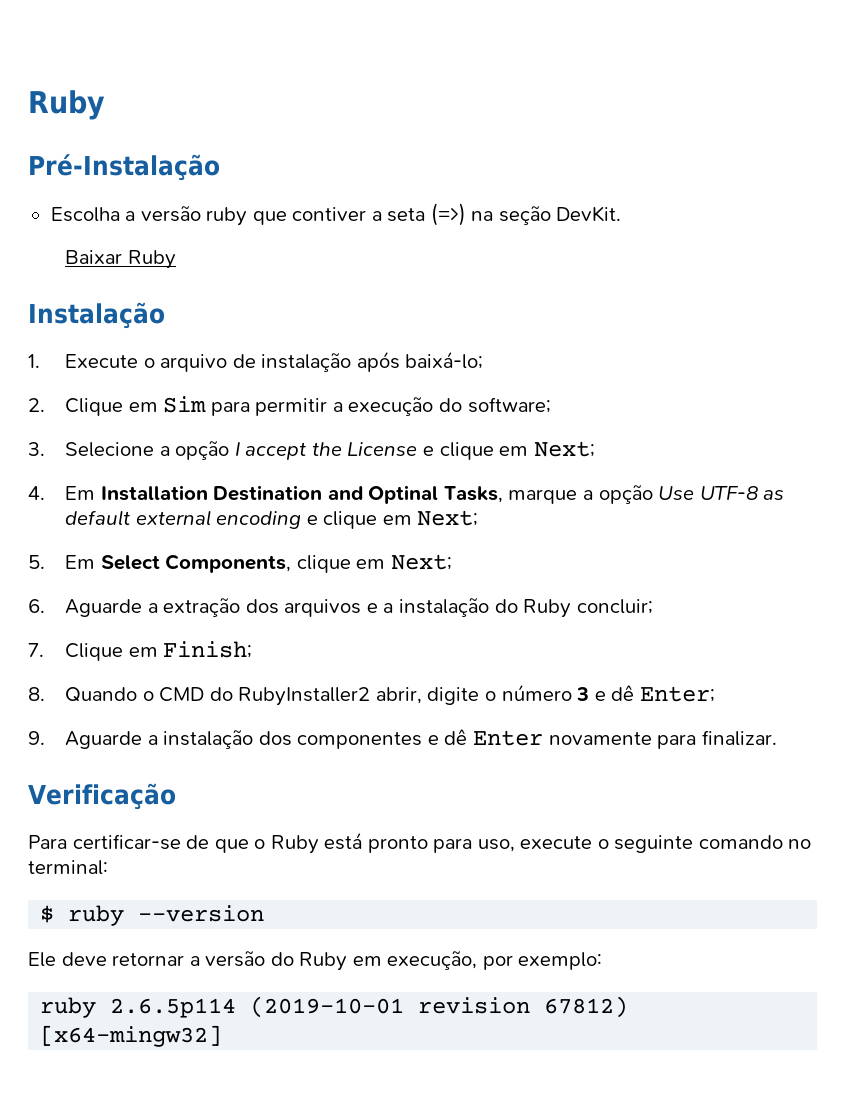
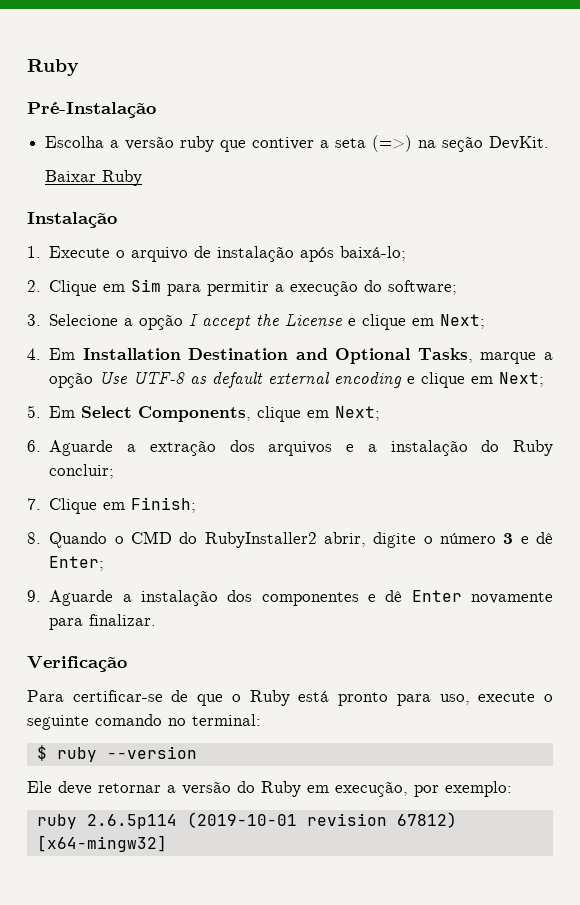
- 4. Em Installation Destination and Optinal Tasks, marque a opção Use UTF-8 as default external encoding e clique em Next;
+ 4. Em Installation Destination and Optional Tasks, marque a opção Use UTF-8 as default external encoding e clique em Next;

